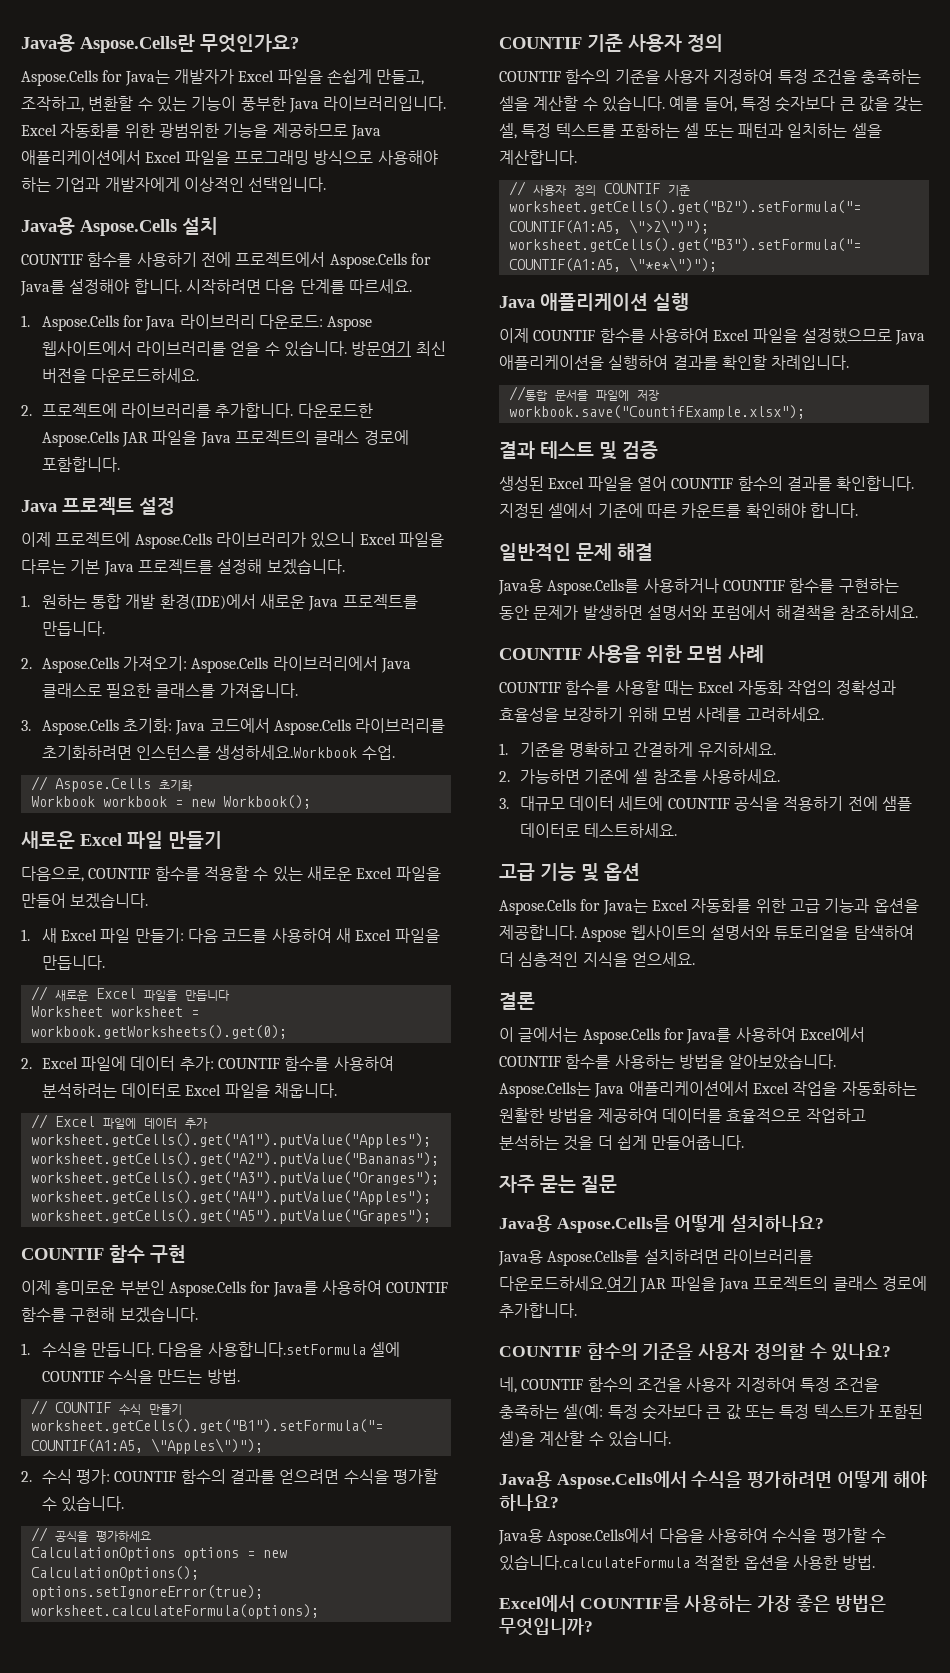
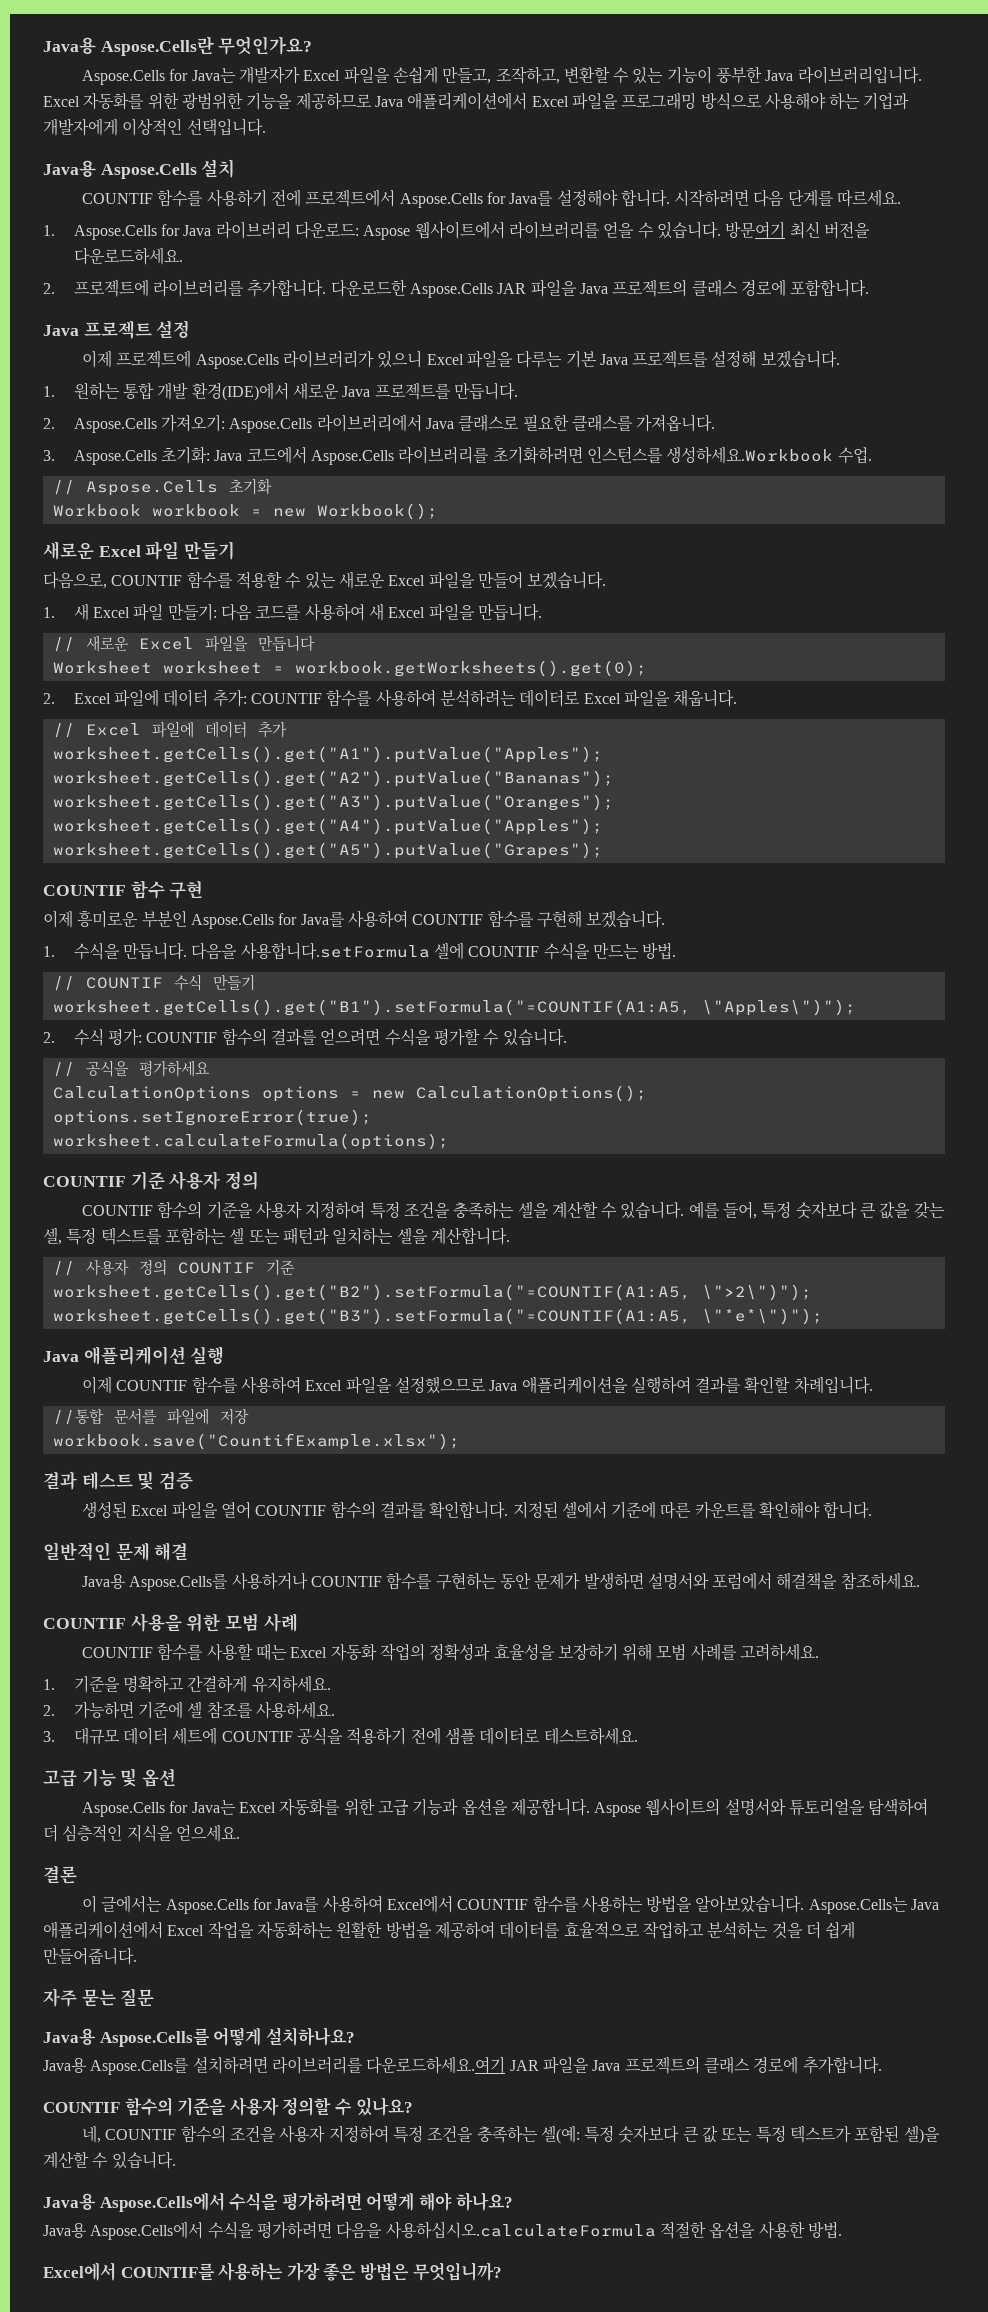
- Java용 Aspose.Cells에서 다음을 사용하여 수식을 평가할 수 있습니다.calculateFormula 적절한 옵션을 사용한 방법.
+ Java용 Aspose.Cells에서 수식을 평가하려면 다음을 사용하십시오.calculateFormula 적절한 옵션을 사용한 방법.

